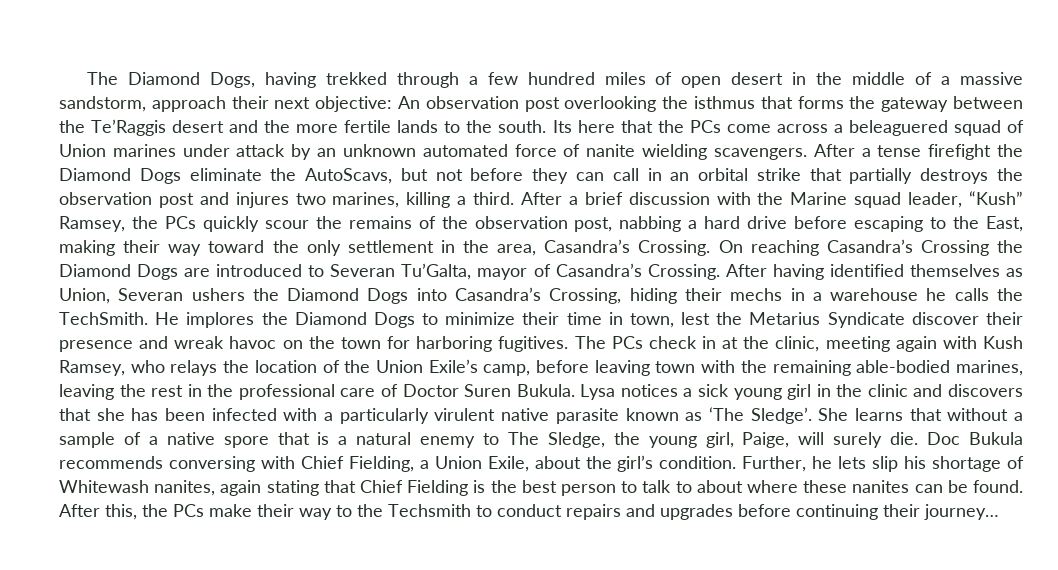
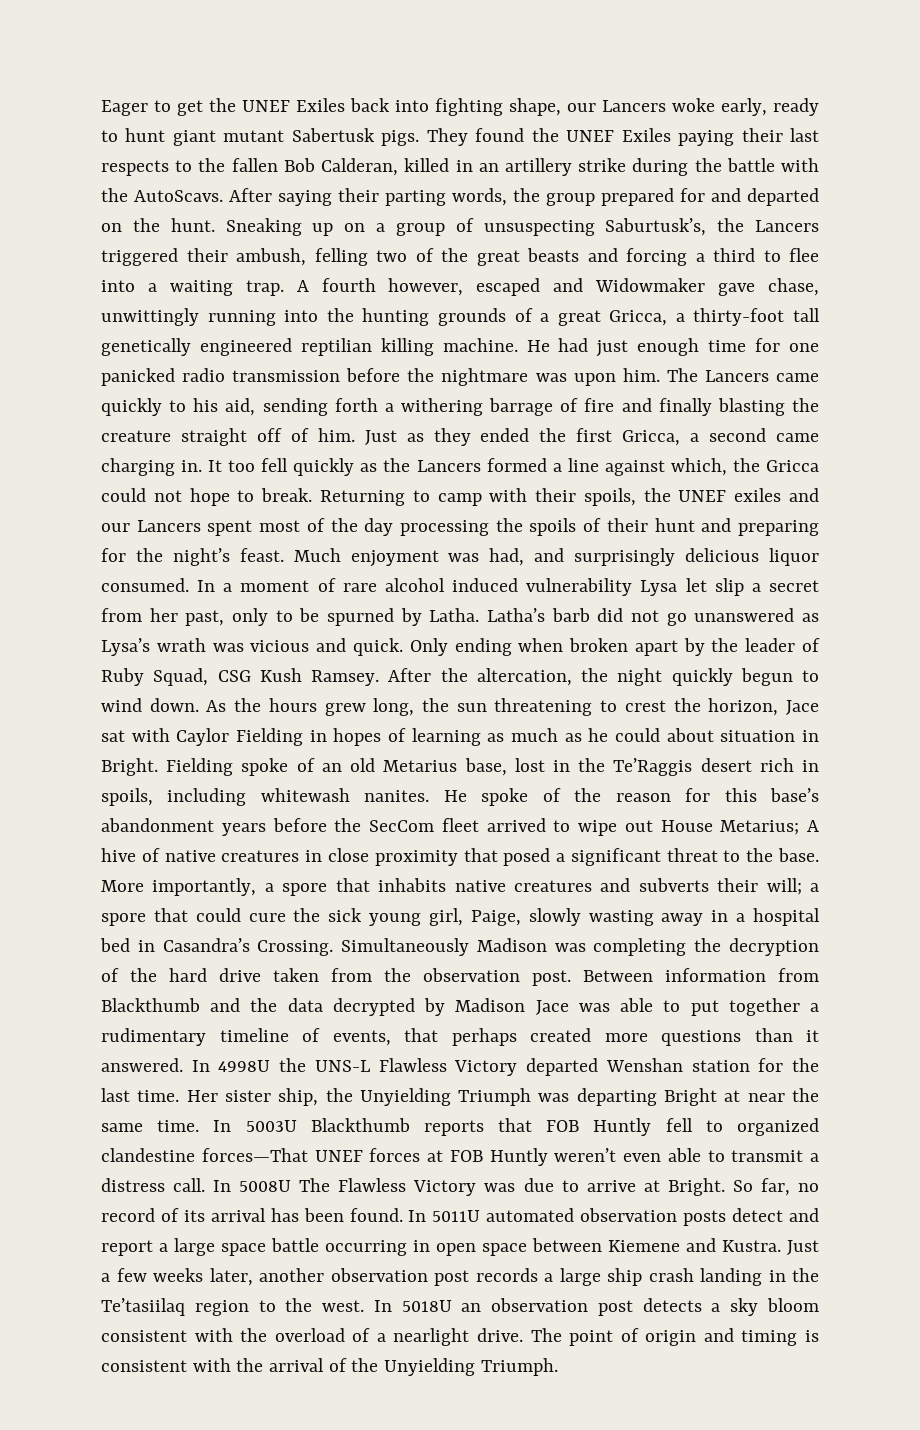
- The Diamond Dogs, having trekked through a few hundred miles of open desert in the middle of a massive sandstorm, approach their next objective: An observation post overlooking the isthmus that forms the gateway between the Te’Raggis desert and the more fertile lands to the south. Its here that the PCs come across a beleaguered squad of Union marines under attack by an unknown automated force of nanite wielding scavengers. After a tense firefight the Diamond Dogs eliminate the AutoScavs, but not before they can call in an orbital strike that partially destroys the observation post and injures two marines, killing a third. After a brief discussion with the Marine squad leader, “Kush” Ramsey, the PCs quickly scour the remains of the observation post, nabbing a hard drive before escaping to the East, making their way toward the only settlement in the area, Casandra’s Crossing. On reaching Casandra’s Crossing the Diamond Dogs are introduced to Severan Tu’Galta, mayor of Casandra’s Crossing. After having identified themselves as Union, Severan ushers the Diamond Dogs into Casandra’s Crossing, hiding their mechs in a warehouse he calls the TechSmith. He implores the Diamond Dogs to minimize their time in town, lest the Metarius Syndicate discover their presence and wreak havoc on the town for harboring fugitives. The PCs check in at the clinic, meeting again with Kush Ramsey, who relays the location of the Union Exile’s camp, before leaving town with the remaining able-bodied marines, leaving the rest in the professional care of Doctor Suren Bukula. Lysa notices a sick young girl in the clinic and discovers that she has been infected with a particularly virulent native parasite known as ‘The Sledge’. She learns that without a sample of a native spore that is a natural enemy to The Sledge, the young girl, Paige, will surely die. Doc Bukula recommends conversing with Chief Fielding, a Union Exile, about the girl’s condition. Further, he lets slip his shortage of Whitewash nanites, again stating that Chief Fielding is the best person to talk to about where these nanites can be found. After this, the PCs make their way to the Techsmith to conduct repairs and upgrades before continuing their journey…
+ Eager to get the UNEF Exiles back into fighting shape, our Lancers woke early, ready to hunt giant mutant Sabertusk pigs. They found the UNEF Exiles paying their last respects to the fallen Bob Calderan, killed in an artillery strike during the battle with the AutoScavs. After saying their parting words, the group prepared for and departed on the hunt. Sneaking up on a group of unsuspecting Saburtusk’s, the Lancers triggered their ambush, felling two of the great beasts and forcing a third to flee into a waiting trap. A fourth however, escaped and Widowmaker gave chase, unwittingly running into the hunting grounds of a great Gricca, a thirty-foot tall genetically engineered reptilian killing machine. He had just enough time for one panicked radio transmission before the nightmare was upon him. The Lancers came quickly to his aid, sending forth a withering barrage of fire and finally blasting the creature straight off of him. Just as they ended the first Gricca, a second came charging in. It too fell quickly as the Lancers formed a line against which, the Gricca could not hope to break. Returning to camp with their spoils, the UNEF exiles and our Lancers spent most of the day processing the spoils of their hunt and preparing for the night’s feast. Much enjoyment was had, and surprisingly delicious liquor consumed. In a moment of rare alcohol induced vulnerability Lysa let slip a secret from her past, only to be spurned by Latha. Latha’s barb did not go unanswered as Lysa’s wrath was vicious and quick. Only ending when broken apart by the leader of Ruby Squad, CSG Kush Ramsey. After the altercation, the night quickly begun to wind down. As the hours grew long, the sun threatening to crest the horizon, Jace sat with Caylor Fielding in hopes of learning as much as he could about situation in Bright. Fielding spoke of an old Metarius base, lost in the Te’Raggis desert rich in spoils, including whitewash nanites. He spoke of the reason for this base’s abandonment years before the SecCom fleet arrived to wipe out House Metarius; A hive of native creatures in close proximity that posed a significant threat to the base. More importantly, a spore that inhabits native creatures and subverts their will; a spore that could cure the sick young girl, Paige, slowly wasting away in a hospital bed in Casandra’s Crossing. Simultaneously Madison was completing the decryption of the hard drive taken from the observation post. Between information from Blackthumb and the data decrypted by Madison Jace was able to put together a rudimentary timeline of events, that perhaps created more questions than it answered. In 4998U the UNS-L Flawless Victory departed Wenshan station for the last time. Her sister ship, the Unyielding Triumph was departing Bright at near the same time. In 5003U Blackthumb reports that FOB Huntly fell to organized clandestine forces—That UNEF forces at FOB Huntly weren’t even able to transmit a distress call. In 5008U The Flawless Victory was due to arrive at Bright. So far, no record of its arrival has been found. In 5011U automated observation posts detect and report a large space battle occurring in open space between Kiemene and Kustra. Just a few weeks later, another observation post records a large ship crash landing in the Te’tasiilaq region to the west. In 5018U an observation post detects a sky bloom consistent with the overload of a nearlight drive. The point of origin and timing is consistent with the arrival of the Unyielding Triumph.

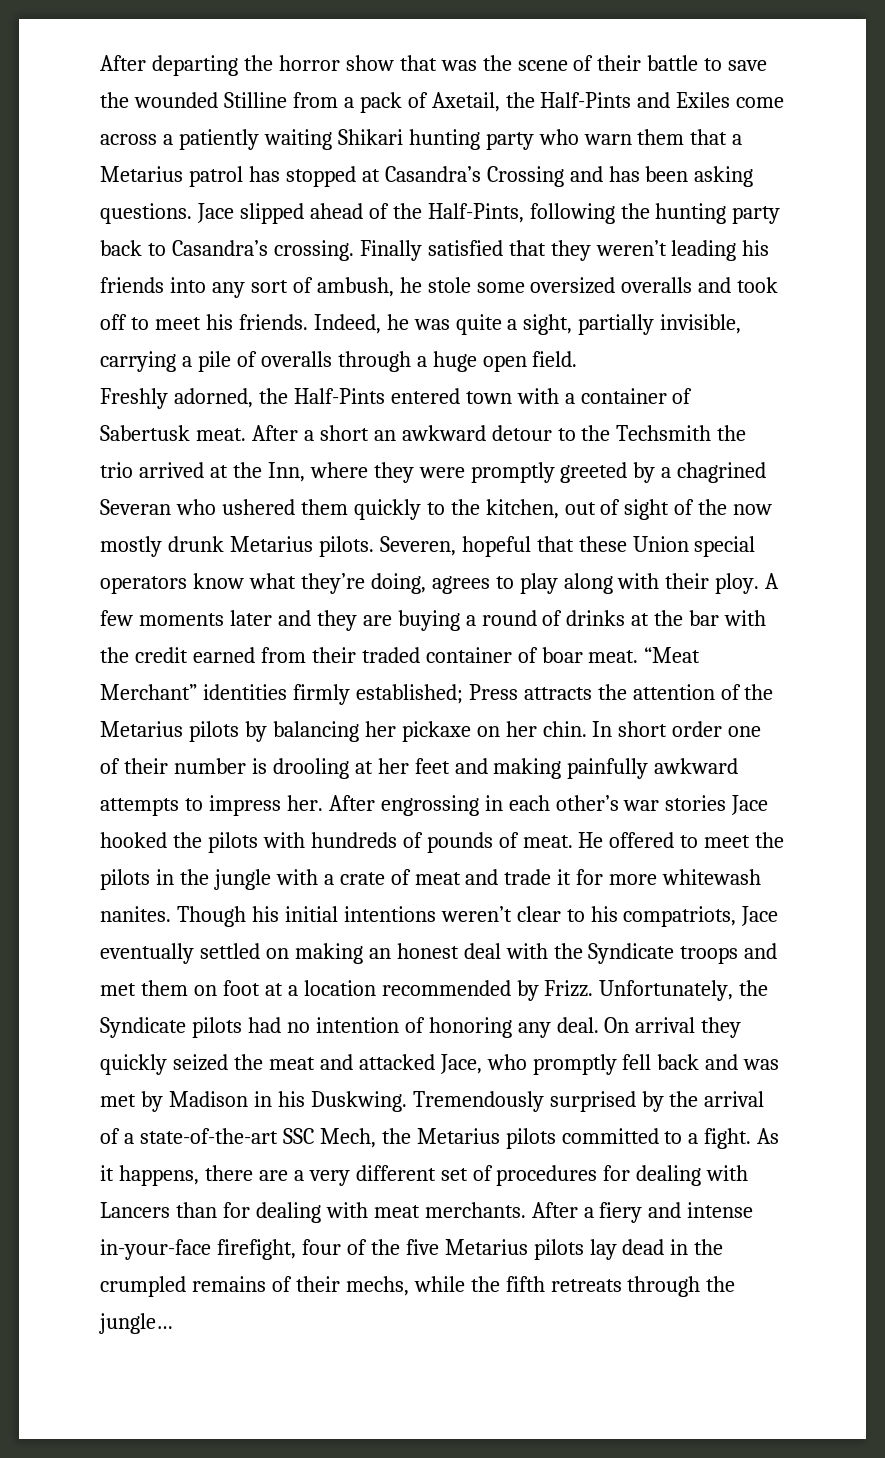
- Eager to get the UNEF Exiles back into fighting shape, our Lancers woke early, ready to hunt giant mutant Sabertusk pigs. They found the UNEF Exiles paying their last respects to the fallen Bob Calderan, killed in an artillery strike during the battle with the AutoScavs. After saying their parting words, the group prepared for and departed on the hunt. Sneaking up on a group of unsuspecting Saburtusk’s, the Lancers triggered their ambush, felling two of the great beasts and forcing a third to flee into a waiting trap. A fourth however, escaped and Widowmaker gave chase, unwittingly running into the hunting grounds of a great Gricca, a thirty-foot tall genetically engineered reptilian killing machine. He had just enough time for one panicked radio transmission before the nightmare was upon him. The Lancers came quickly to his aid, sending forth a withering barrage of fire and finally blasting the creature straight off of him. Just as they ended the first Gricca, a second came charging in. It too fell quickly as the Lancers formed a line against which, the Gricca could not hope to break. Returning to camp with their spoils, the UNEF exiles and our Lancers spent most of the day processing the spoils of their hunt and preparing for the night’s feast. Much enjoyment was had, and surprisingly delicious liquor consumed. In a moment of rare alcohol induced vulnerability Lysa let slip a secret from her past, only to be spurned by Latha. Latha’s barb did not go unanswered as Lysa’s wrath was vicious and quick. Only ending when broken apart by the leader of Ruby Squad, CSG Kush Ramsey. After the altercation, the night quickly begun to wind down. As the hours grew long, the sun threatening to crest the horizon, Jace sat with Caylor Fielding in hopes of learning as much as he could about situation in Bright. Fielding spoke of an old Metarius base, lost in the Te’Raggis desert rich in spoils, including whitewash nanites. He spoke of the reason for this base’s abandonment years before the SecCom fleet arrived to wipe out House Metarius; A hive of native creatures in close proximity that posed a significant threat to the base. More importantly, a spore that inhabits native creatures and subverts their will; a spore that could cure the sick young girl, Paige, slowly wasting away in a hospital bed in Casandra’s Crossing. Simultaneously Madison was completing the decryption of the hard drive taken from the observation post. Between information from Blackthumb and the data decrypted by Madison Jace was able to put together a rudimentary timeline of events, that perhaps created more questions than it answered. In 4998U the UNS-L Flawless Victory departed Wenshan station for the last time. Her sister ship, the Unyielding Triumph was departing Bright at near the same time. In 5003U Blackthumb reports that FOB Huntly fell to organized clandestine forces—That UNEF forces at FOB Huntly weren’t even able to transmit a distress call. In 5008U The Flawless Victory was due to arrive at Bright. So far, no record of its arrival has been found. In 5011U automated observation posts detect and report a large space battle occurring in open space between Kiemene and Kustra. Just a few weeks later, another observation post records a large ship crash landing in the Te’tasiilaq region to the west. In 5018U an observation post detects a sky bloom consistent with the overload of a nearlight drive. The point of origin and timing is consistent with the arrival of the Unyielding Triumph.
+ After departing the horror show that was the scene of their battle to save the wounded Stilline from a pack of Axetail, the Half-Pints and Exiles come across a patiently waiting Shikari hunting party who warn them that a Metarius patrol has stopped at Casandra’s Crossing and has been asking questions. Jace slipped ahead of the Half-Pints, following the hunting party back to Casandra’s crossing. Finally satisfied that they weren’t leading his friends into any sort of ambush, he stole some oversized overalls and took off to meet his friends. Indeed, he was quite a sight, partially invisible, carrying a pile of overalls through a huge open field.
+ Freshly adorned, the Half-Pints entered town with a container of Sabertusk meat. After a short an awkward detour to the Techsmith the trio arrived at the Inn, where they were promptly greeted by a chagrined Severan who ushered them quickly to the kitchen, out of sight of the now mostly drunk Metarius pilots. Severen, hopeful that these Union special operators know what they’re doing, agrees to play along with their ploy. A few moments later and they are buying a round of drinks at the bar with the credit earned from their traded container of boar meat. “Meat Merchant” identities firmly established; Press attracts the attention of the Metarius pilots by balancing her pickaxe on her chin. In short order one of their number is drooling at her feet and making painfully awkward attempts to impress her. After engrossing in each other’s war stories Jace hooked the pilots with hundreds of pounds of meat. He offered to meet the pilots in the jungle with a crate of meat and trade it for more whitewash nanites. Though his initial intentions weren’t clear to his compatriots, Jace eventually settled on making an honest deal with the Syndicate troops and met them on foot at a location recommended by Frizz. Unfortunately, the Syndicate pilots had no intention of honoring any deal. On arrival they quickly seized the meat and attacked Jace, who promptly fell back and was met by Madison in his Duskwing. Tremendously surprised by the arrival of a state-of-the-art SSC Mech, the Metarius pilots committed to a fight. As it happens, there are a very different set of procedures for dealing with Lancers than for dealing with meat merchants. After a fiery and intense in-your-face firefight, four of the five Metarius pilots lay dead in the crumpled remains of their mechs, while the fifth retreats through the jungle…

